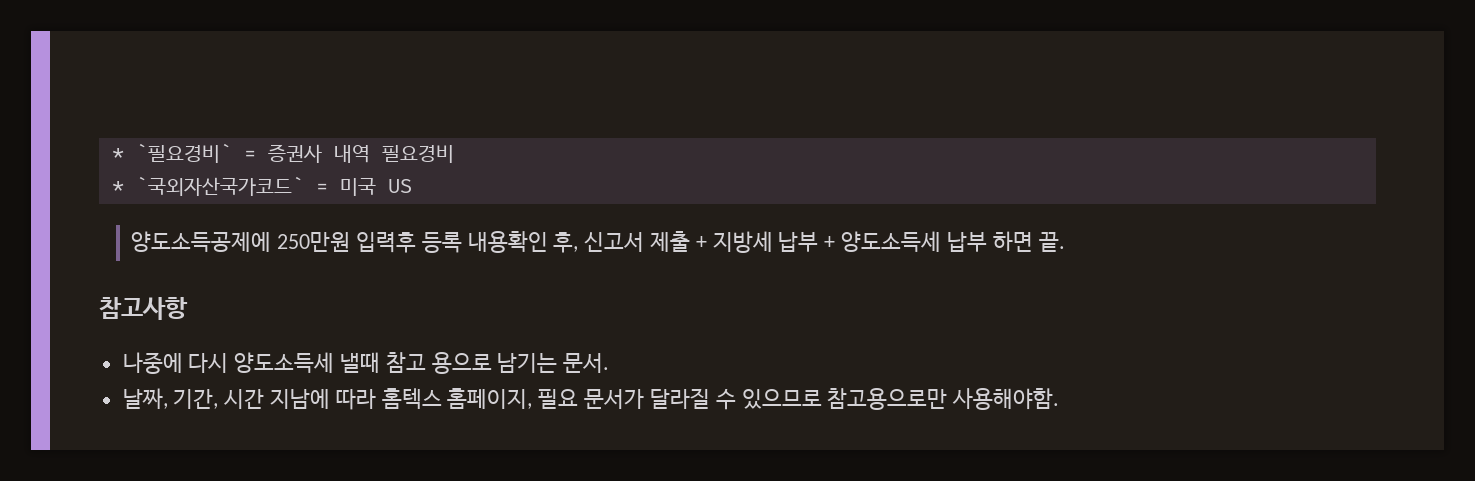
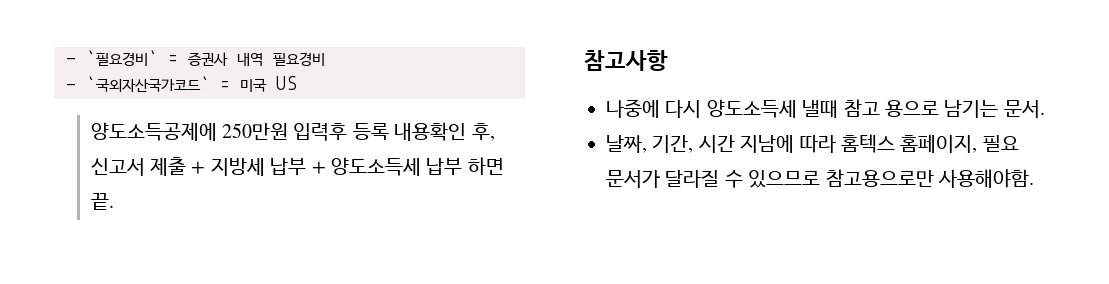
- * `필요경비` = 증권사 내역 필요경비
+ - `필요경비` = 증권사 내역 필요경비
- * `국외자산국가코드` = 미국 US
+ - `국외자산국가코드` = 미국 US

